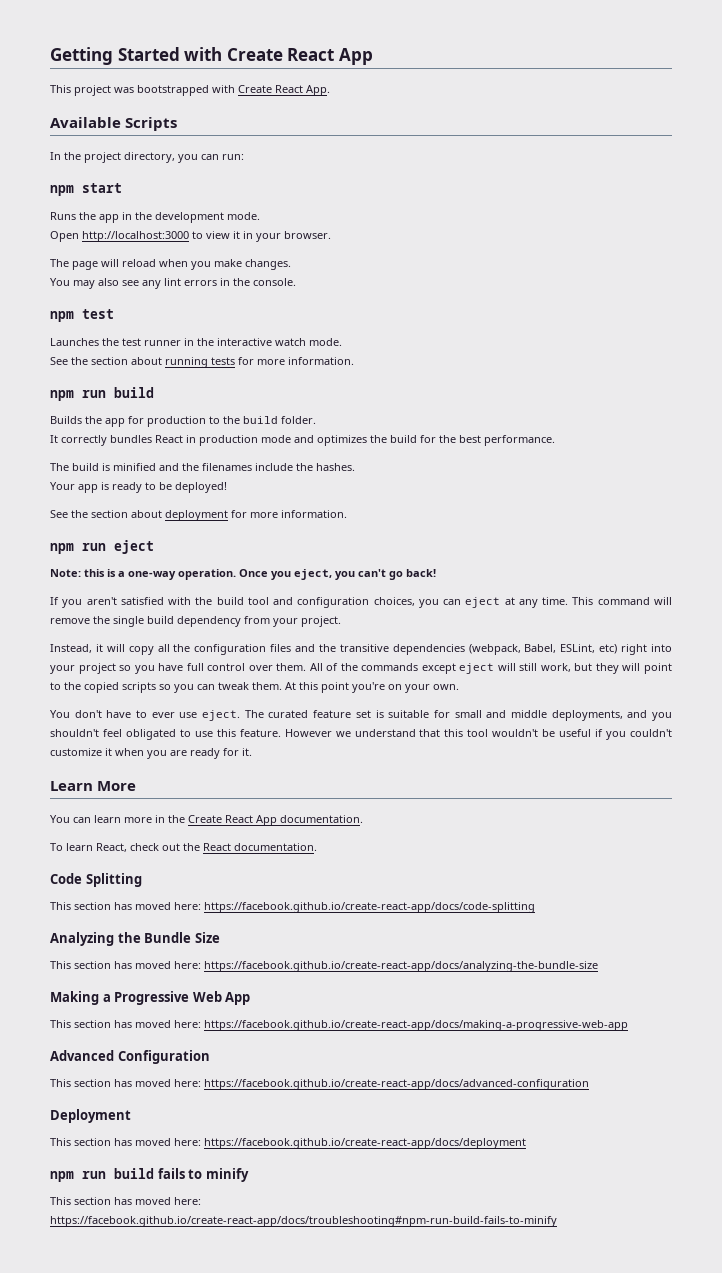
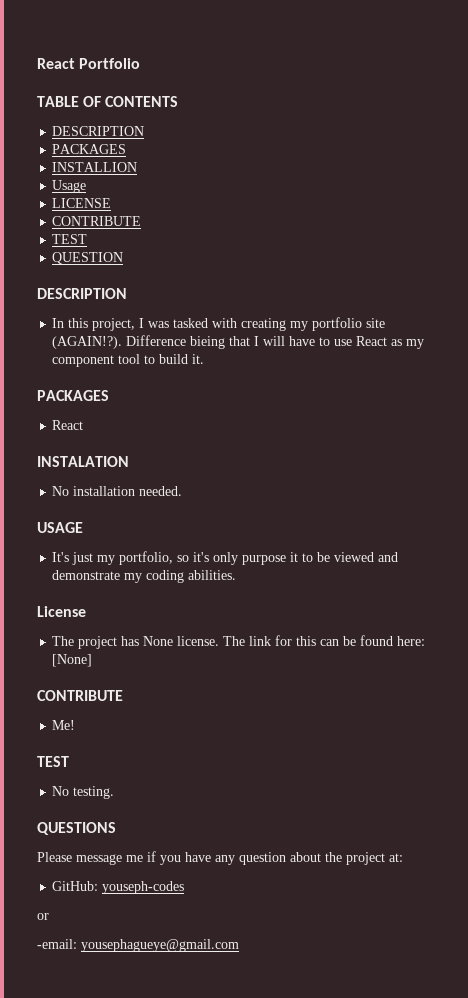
- Getting Started with Create React App
- This project was bootstrapped with Create React App.
- Available Scripts
- In the project directory, you can run:
- npm start
- Runs the app in the development mode.
- Open http://localhost:3000 to view it in your browser.
- The page will reload when you make changes.
- You may also see any lint errors in the console.
- npm test
- Launches the test runner in the interactive watch mode.
- See the section about running tests for more information.
- npm run build
- Builds the app for production to the build folder.
- It correctly bundles React in production mode and optimizes the build for the best performance.
- The build is minified and the filenames include the hashes.
- Your app is ready to be deployed!
- See the section about deployment for more information.
- npm run eject
- Note: this is a one-way operation. Once you eject, you can't go back!
- If you aren't satisfied with the build tool and configuration choices, you can eject at any time. This command will remove the single build dependency from your project.
- Instead, it will copy all the configuration files and the transitive dependencies (webpack, Babel, ESLint, etc) right into your project so you have full control over them. All of the commands except eject will still work, but they will point to the copied scripts so you can tweak them. At this point you're on your own.
- You don't have to ever use eject. The curated feature set is suitable for small and middle deployments, and you shouldn't feel obligated to use this feature. However we understand that this tool wouldn't be useful if you couldn't customize it when you are ready for it.
- Learn More
- You can learn more in the Create React App documentation.
- To learn React, check out the React documentation.
- Code Splitting
- This section has moved here: https://facebook.github.io/create-react-app/docs/code-splitting
- Analyzing the Bundle Size
- This section has moved here: https://facebook.github.io/create-react-app/docs/analyzing-the-bundle-size
- Making a Progressive Web App
- This section has moved here: https://facebook.github.io/create-react-app/docs/making-a-progressive-web-app
- Advanced Configuration
- This section has moved here: https://facebook.github.io/create-react-app/docs/advanced-configuration
- Deployment
- This section has moved here: https://facebook.github.io/create-react-app/docs/deployment
- npm run build fails to minify
- This section has moved here: https://facebook.github.io/create-react-app/docs/troubleshooting#npm-run-build-fails-to-minify
+ React Portfolio
+ TABLE OF CONTENTS
+ DESCRIPTION
+ PACKAGES
+ INSTALLION
+ Usage
+ LICENSE
+ CONTRIBUTE
+ TEST
+ QUESTION
+ DESCRIPTION
+ In this project, I was tasked with creating my portfolio site (AGAIN!?). Difference bieing that I will have to use React as my component tool to build it.
+ PACKAGES
+ React
+ INSTALATION
+ No installation needed.
+ USAGE
+ It's just my portfolio, so it's only purpose it to be viewed and demonstrate my coding abilities.
+ License
+ The project has None license. The link for this can be found here: [None]
+ CONTRIBUTE
+ Me!
+ TEST
+ No testing.
+ QUESTIONS
+ Please message me if you have any question about the project at:
+ GitHub: youseph-codes
+ or
+ -email: yousephagueye@gmail.com

